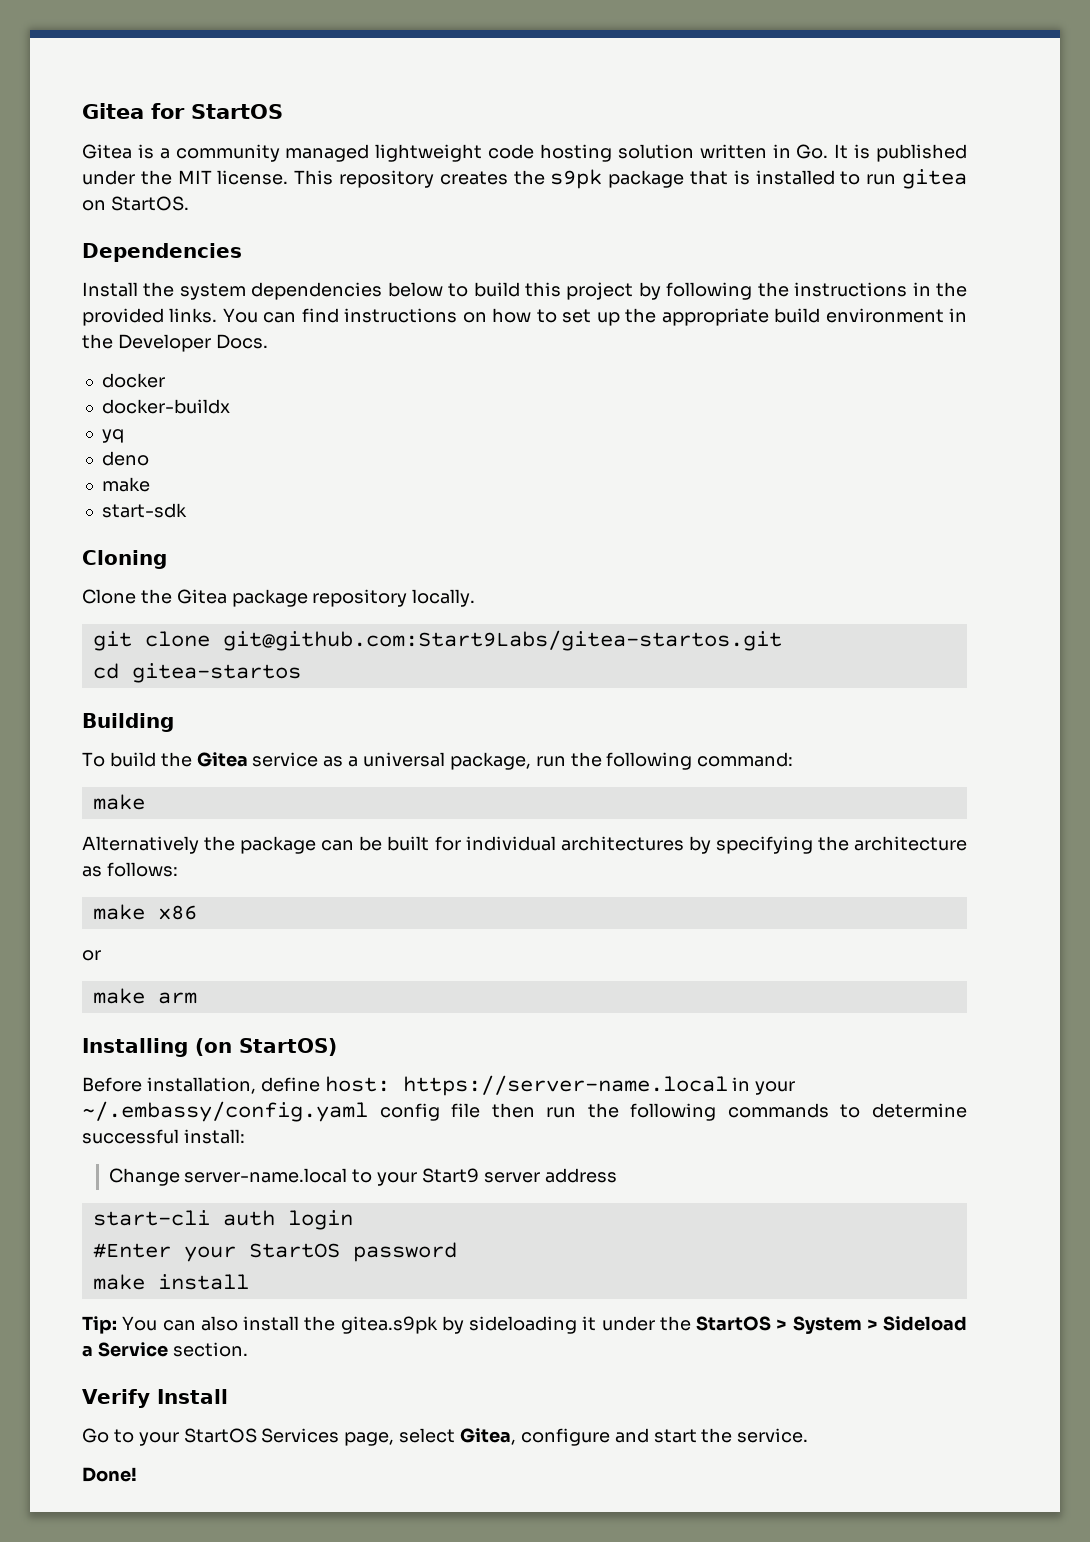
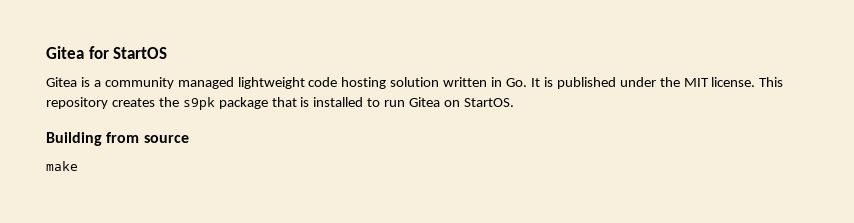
- This repository creates the s9pk package that is installed to run gitea on StartOS.
+ This repository creates the s9pk package that is installed to run Gitea on StartOS.
- Dependencies
- Install the system dependencies below to build this project by following the instructions in the provided links. You can find instructions on how to set up the appropriate build environment in the Developer Docs.
- docker
- docker-buildx
- yq
- deno
+ Building from source
  make
- start-sdk
- Cloning
- Clone the Gitea package repository locally.
- git clone git@github.com:Start9Labs/gitea-startos.git
- cd gitea-startos
- Building
- To build the Gitea service as a universal package, run the following command:
- make
- Alternatively the package can be built for individual architectures by specifying the architecture as follows:
- make x86
- or
- make arm
- Installing (on StartOS)
- Before installation, define host: https://server-name.local in your ~/.embassy/config.yaml config file then run the following commands to determine successful install:
- Change server-name.local to your Start9 server address
- start-cli auth login
- #Enter your StartOS password
- make install
- Tip: You can also install the gitea.s9pk by sideloading it under the StartOS > System > Sideload a Service section.
- Verify Install
- Go to your StartOS Services page, select Gitea, configure and start the service.
- Done!

